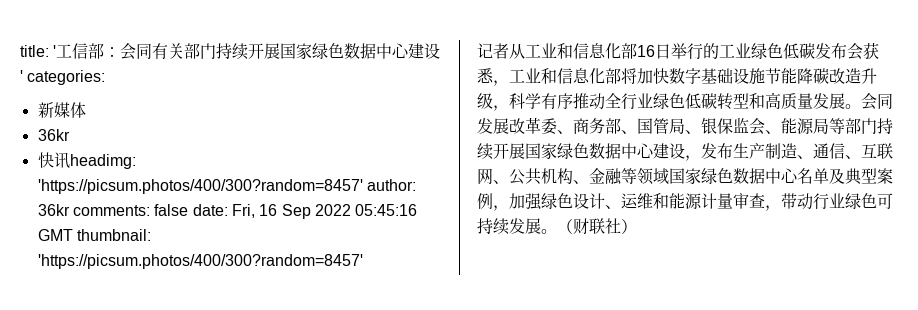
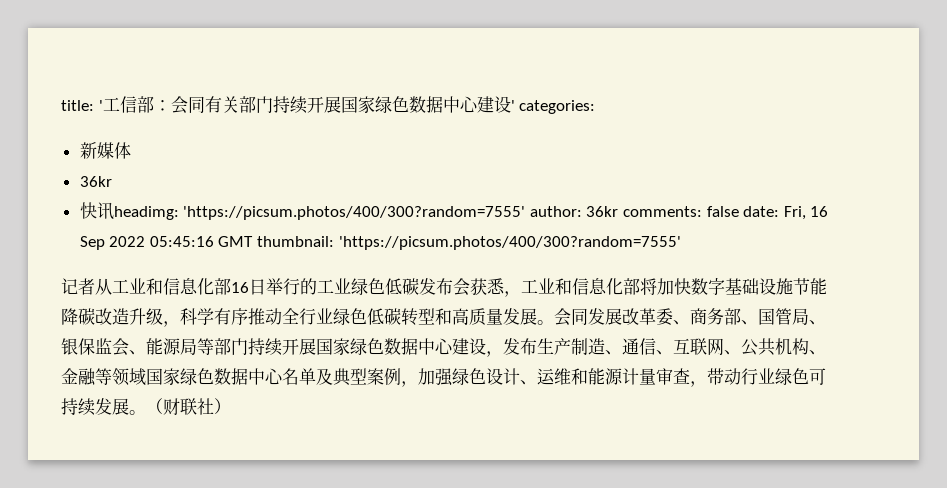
- 快讯headimg: 'https://picsum.photos/400/300?random=8457' author: 36kr comments: false date: Fri, 16 Sep 2022 05:45:16 GMT thumbnail: 'https://picsum.photos/400/300?random=8457'
+ 快讯headimg: 'https://picsum.photos/400/300?random=7555' author: 36kr comments: false date: Fri, 16 Sep 2022 05:45:16 GMT thumbnail: 'https://picsum.photos/400/300?random=7555'

